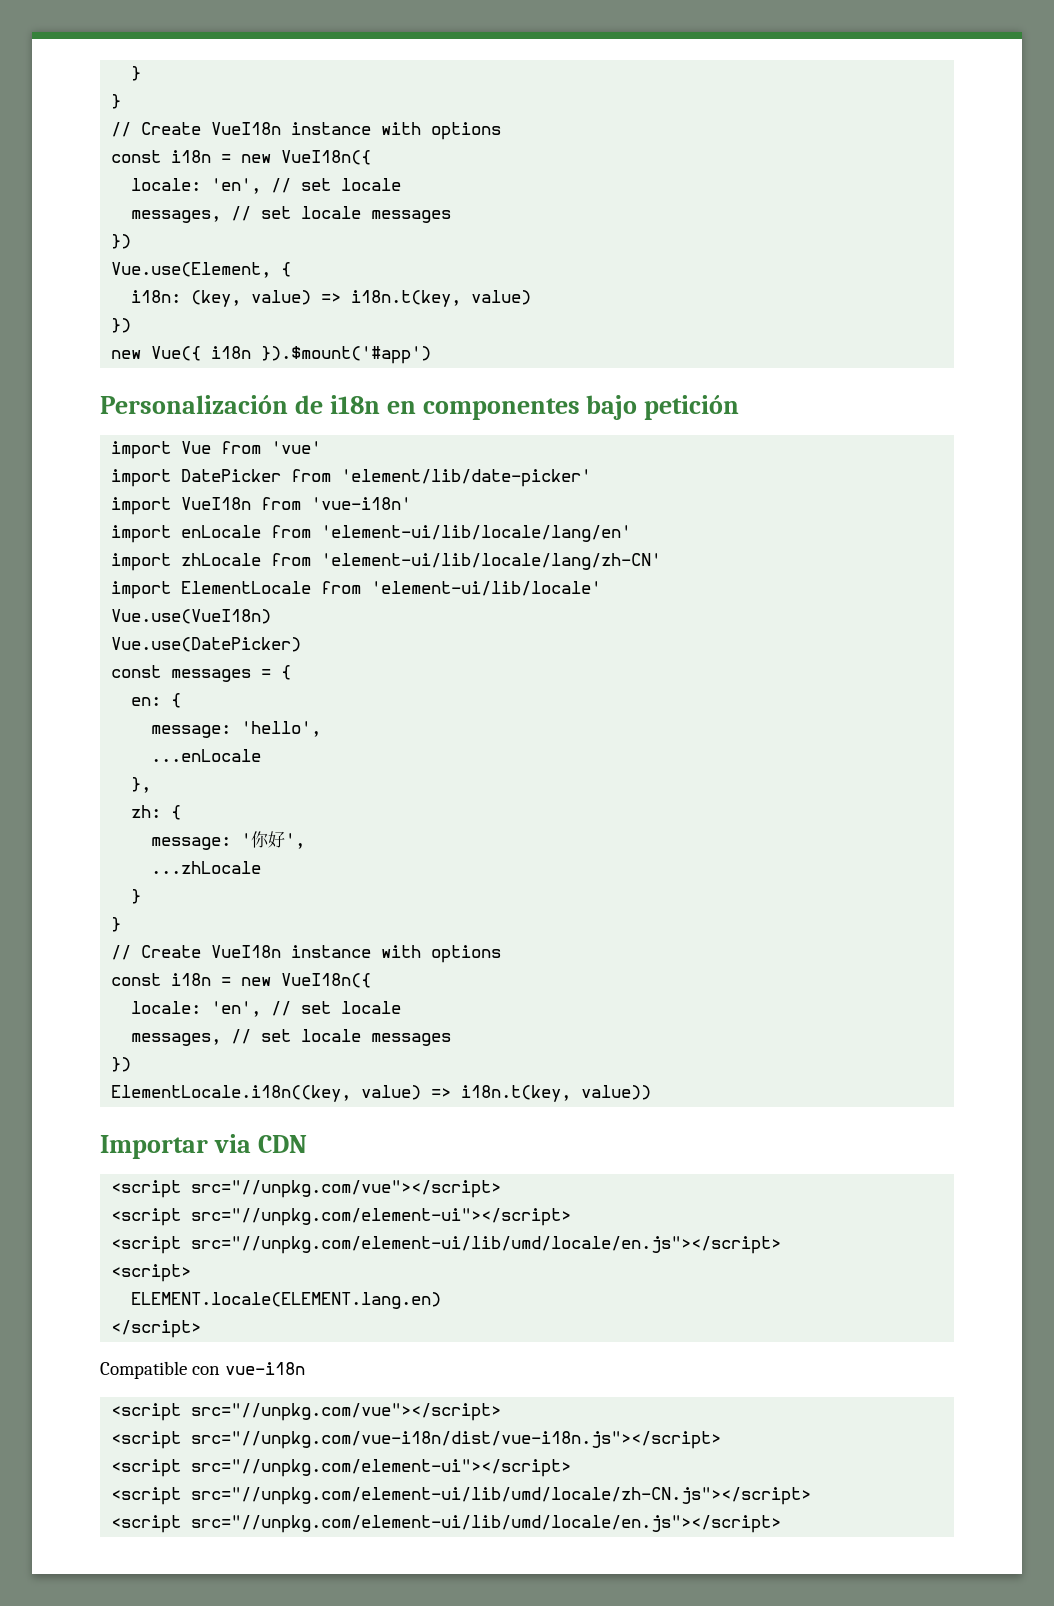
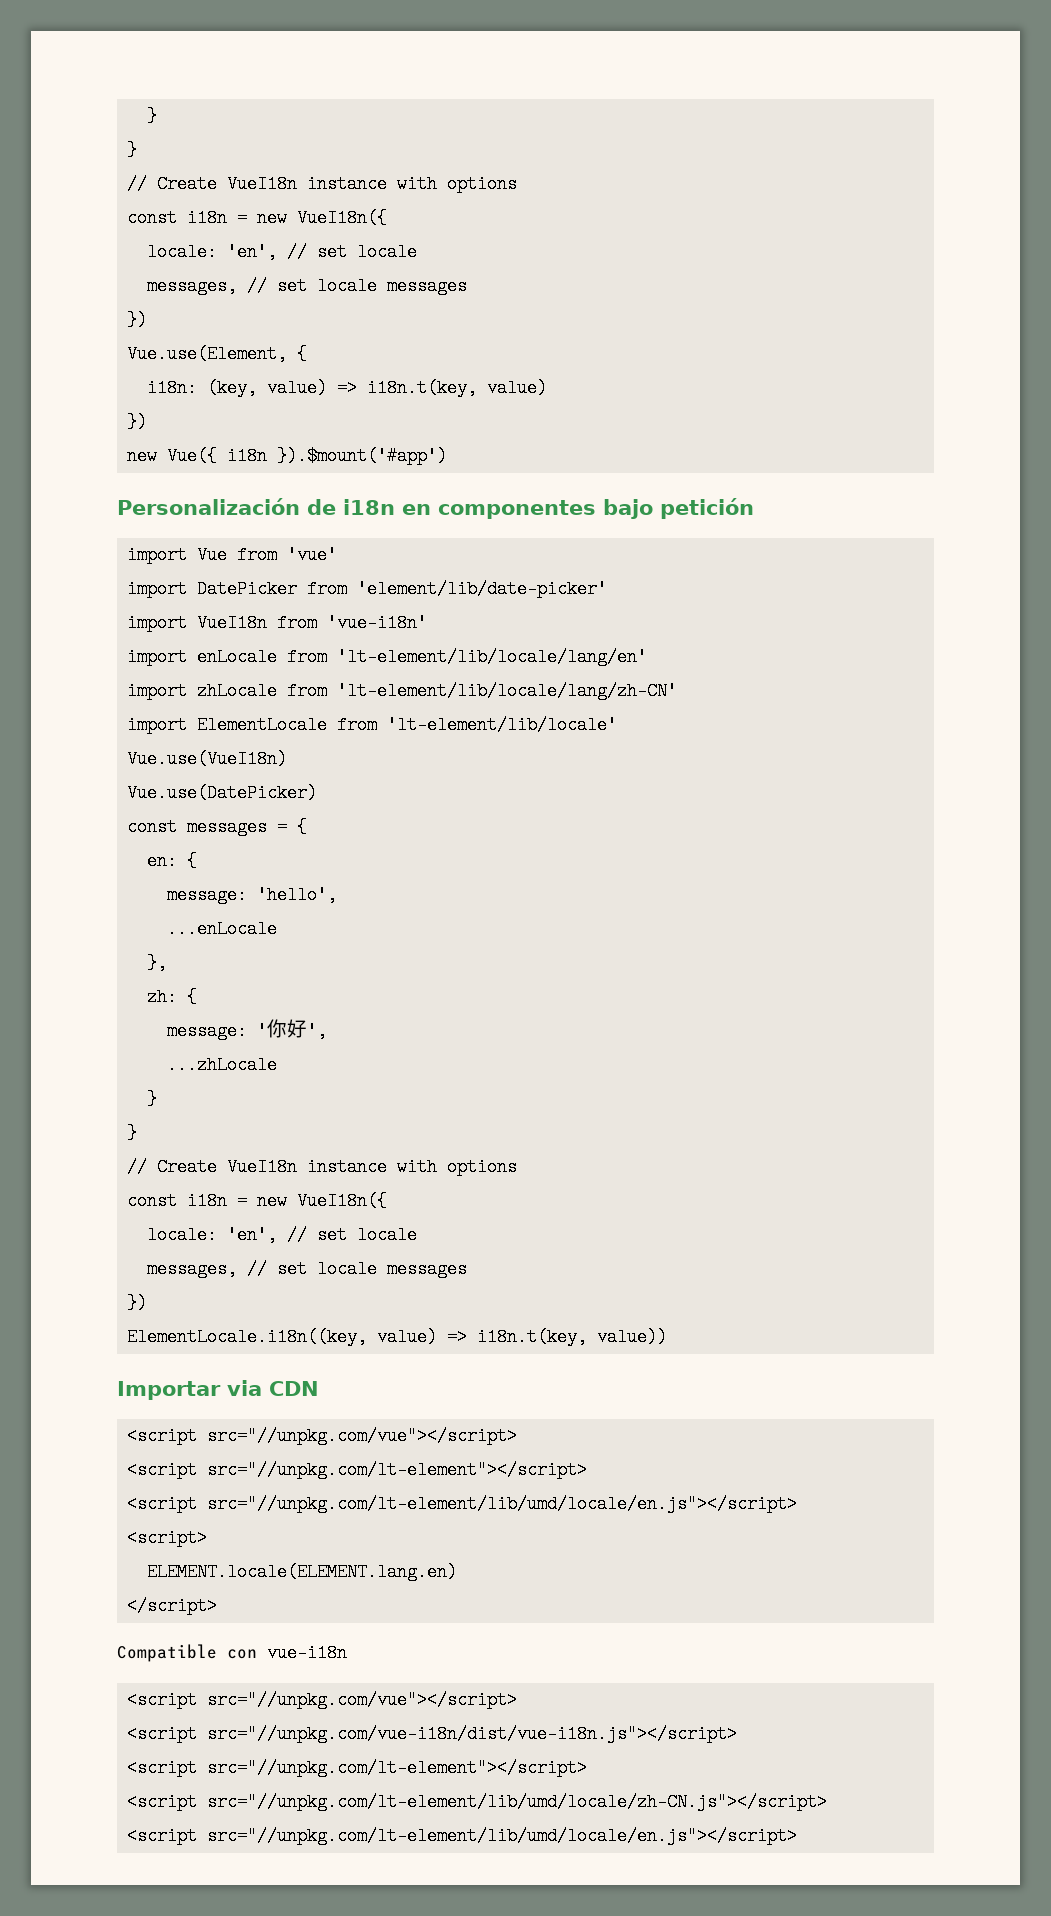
- import enLocale from 'element-ui/lib/locale/lang/en'
+ import enLocale from 'lt-element/lib/locale/lang/en'
- import zhLocale from 'element-ui/lib/locale/lang/zh-CN'
+ import zhLocale from 'lt-element/lib/locale/lang/zh-CN'
- import ElementLocale from 'element-ui/lib/locale'
+ import ElementLocale from 'lt-element/lib/locale'
  Importar via CDN
  <script src="//unpkg.com/vue"></script>
- <script src="//unpkg.com/element-ui"></script>
- <script src="//unpkg.com/element-ui/lib/umd/locale/en.js"></script>
+ <script src="//unpkg.com/lt-element"></script>
+ <script src="//unpkg.com/lt-element/lib/umd/locale/en.js"></script>
  <script src="//unpkg.com/vue-i18n/dist/vue-i18n.js"></script>
- <script src="//unpkg.com/element-ui"></script>
- <script src="//unpkg.com/element-ui/lib/umd/locale/zh-CN.js"></script>
- <script src="//unpkg.com/element-ui/lib/umd/locale/en.js"></script>
+ <script src="//unpkg.com/lt-element"></script>
+ <script src="//unpkg.com/lt-element/lib/umd/locale/zh-CN.js"></script>
+ <script src="//unpkg.com/lt-element/lib/umd/locale/en.js"></script>

